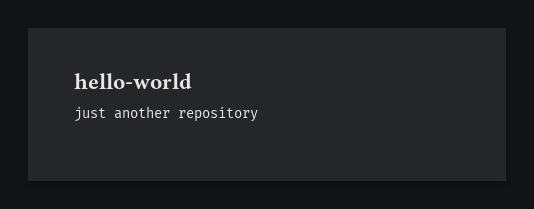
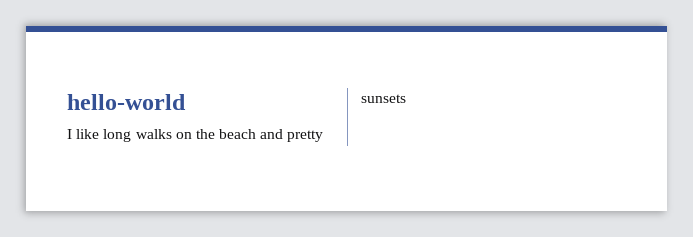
- just another repository
+ I like long walks on the beach and pretty sunsets

